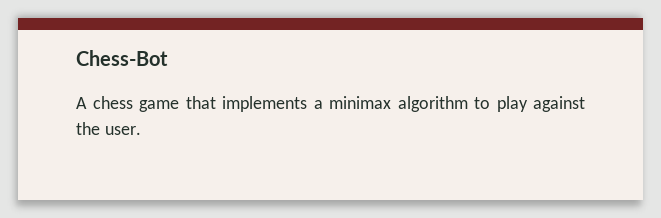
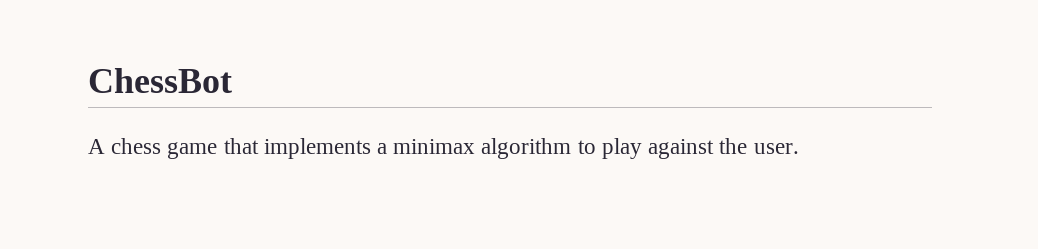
- Chess-Bot
+ ChessBot

